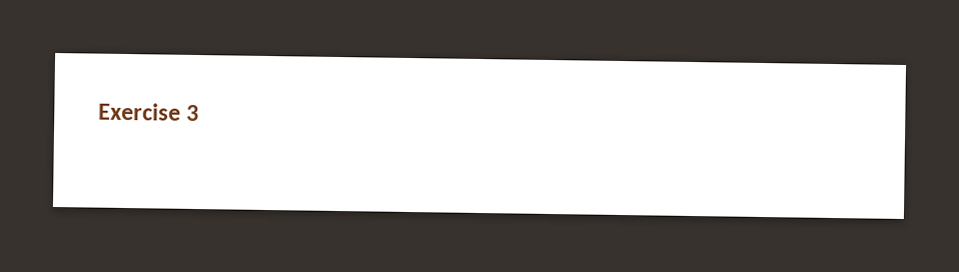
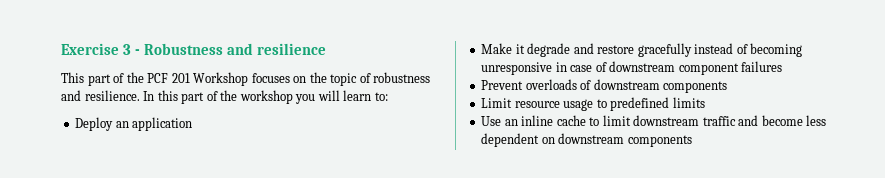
- Exercise 3
+ Exercise 3 - Robustness and resilience
+ This part of the PCF 201 Workshop focuses on the topic of robustness and resilience. In this part of the workshop you will learn to:
+ Deploy an application
+ Make it degrade and restore gracefully instead of becoming unresponsive in case of downstream component failures
+ Prevent overloads of downstream components
+ Limit resource usage to predefined limits
+ Use an inline cache to limit downstream traffic and become less dependent on downstream components

